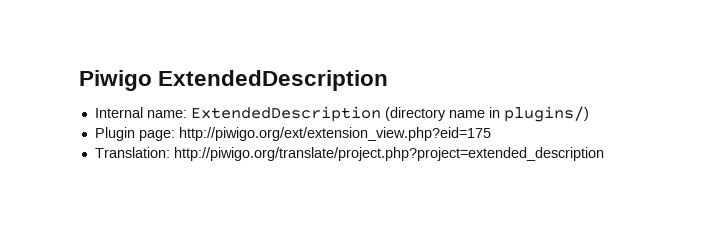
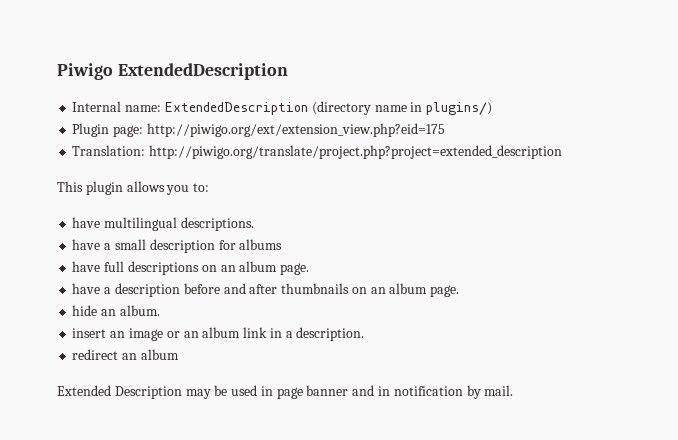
+ This plugin allows you to:
+ have multilingual descriptions.
+ have a small description for albums
+ have full descriptions on an album page.
+ have a description before and after thumbnails on an album page.
+ hide an album.
+ insert an image or an album link in a description.
+ redirect an album
+ Extended Description may be used in page banner and in notification by mail.

